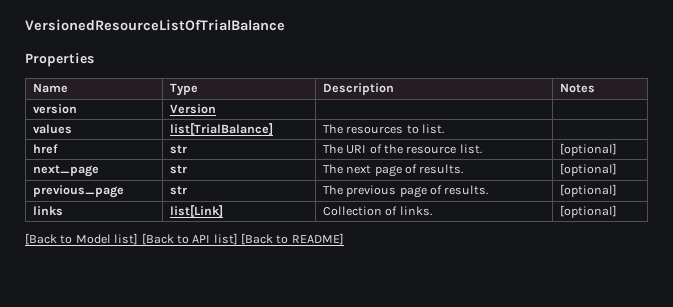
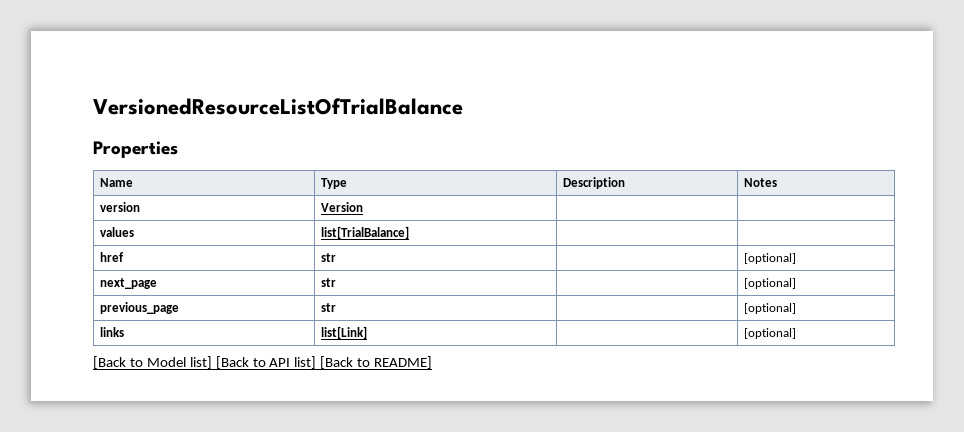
- values | list[TrialBalance] | The resources to list. |
- href | str | The URI of the resource list. | [optional]
- next_page | str | The next page of results. | [optional]
- previous_page | str | The previous page of results. | [optional]
+ values | list[TrialBalance] | |
+ href | str | | [optional]
+ next_page | str | | [optional]
+ previous_page | str | | [optional]
- links | list[Link] | Collection of links. | [optional]
+ links | list[Link] | | [optional]

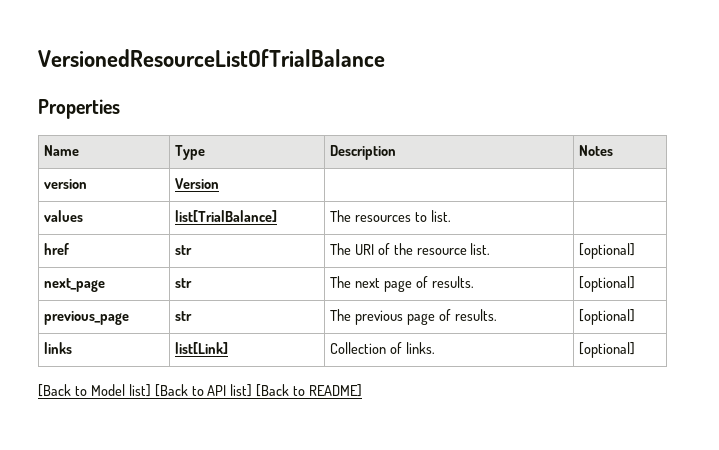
- values | list[TrialBalance] | |
- href | str | | [optional]
- next_page | str | | [optional]
- previous_page | str | | [optional]
+ values | list[TrialBalance] | The resources to list. |
+ href | str | The URI of the resource list. | [optional]
+ next_page | str | The next page of results. | [optional]
+ previous_page | str | The previous page of results. | [optional]
- links | list[Link] | | [optional]
+ links | list[Link] | Collection of links. | [optional]

